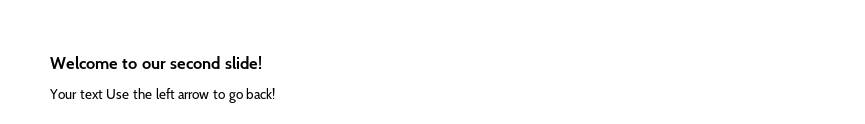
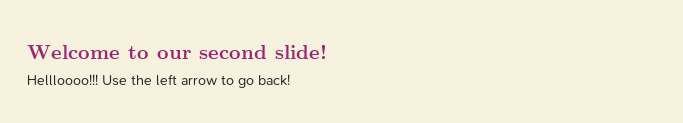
- Your text Use the left arrow to go back!
+ Hellloooo!!! Use the left arrow to go back!

